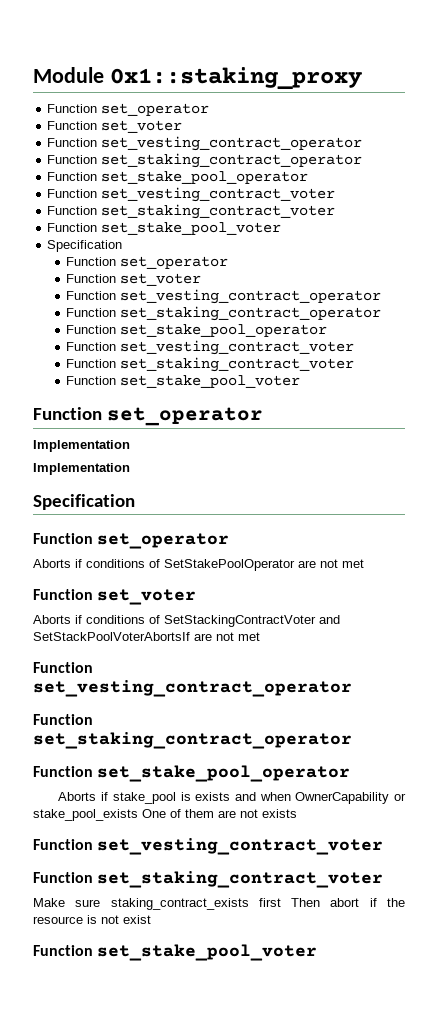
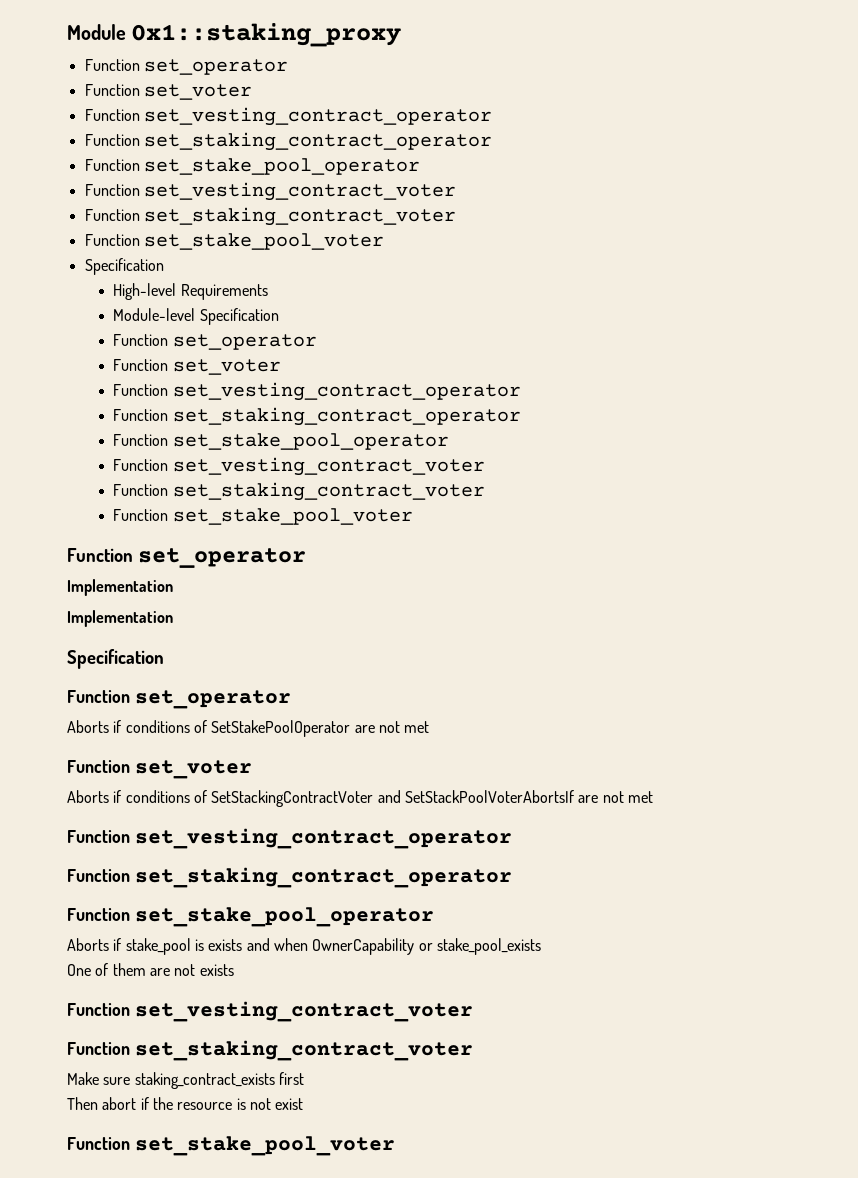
+ High-level Requirements
+ Module-level Specification
- Aborts if stake_pool is exists and when OwnerCapability or stake_pool_exists One of them are not exists
+ Aborts if stake_pool is exists and when OwnerCapability or stake_pool_exists
+ One of them are not exists
- Make sure staking_contract_exists first Then abort if the resource is not exist
+ Make sure staking_contract_exists first
+ Then abort if the resource is not exist

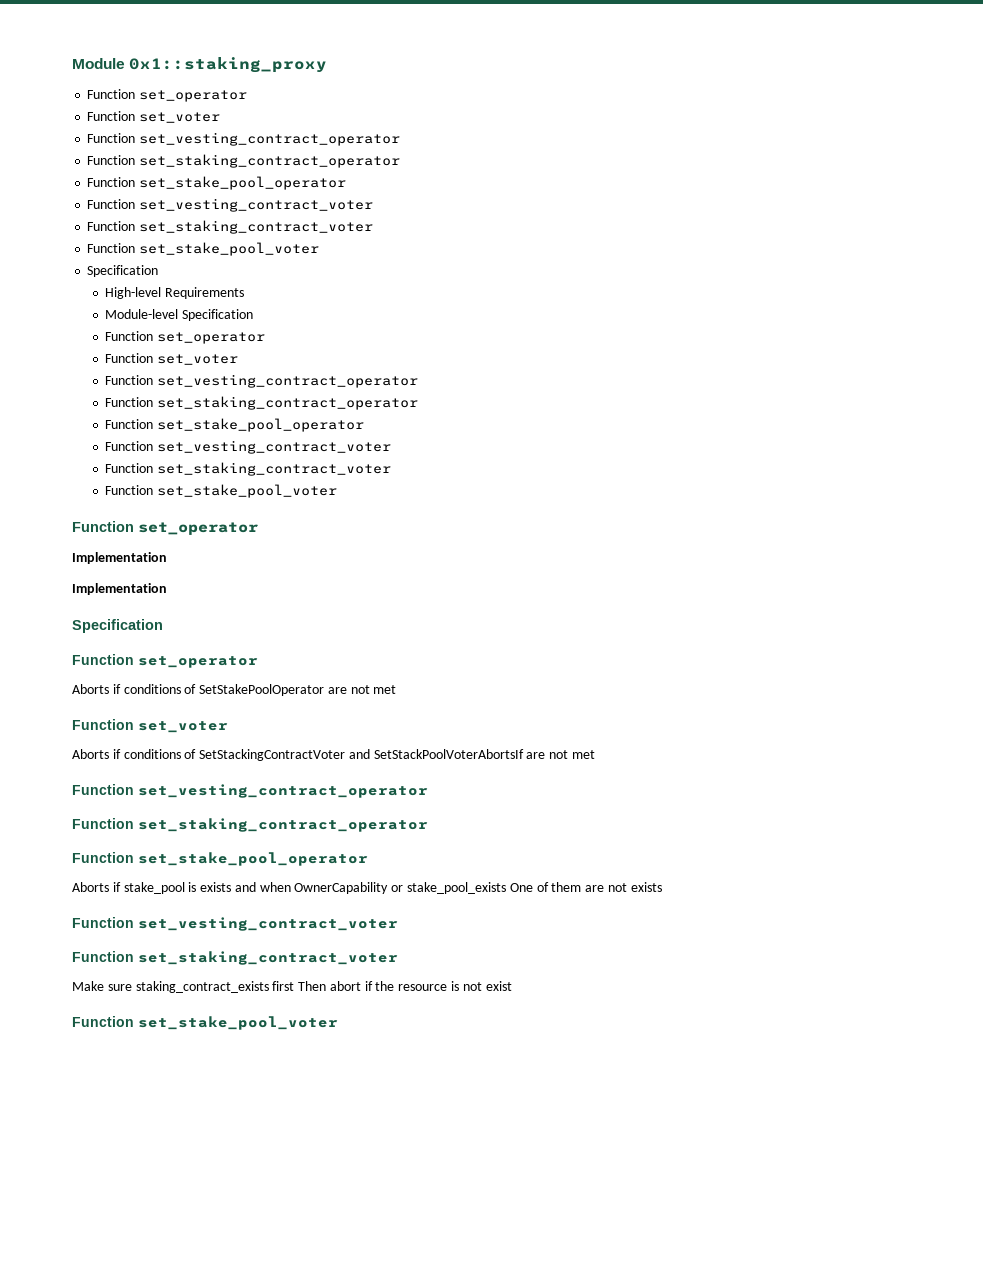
- Aborts if stake_pool is exists and when OwnerCapability or stake_pool_exists
- One of them are not exists
+ Aborts if stake_pool is exists and when OwnerCapability or stake_pool_exists One of them are not exists
- Make sure staking_contract_exists first
- Then abort if the resource is not exist
+ Make sure staking_contract_exists first Then abort if the resource is not exist

